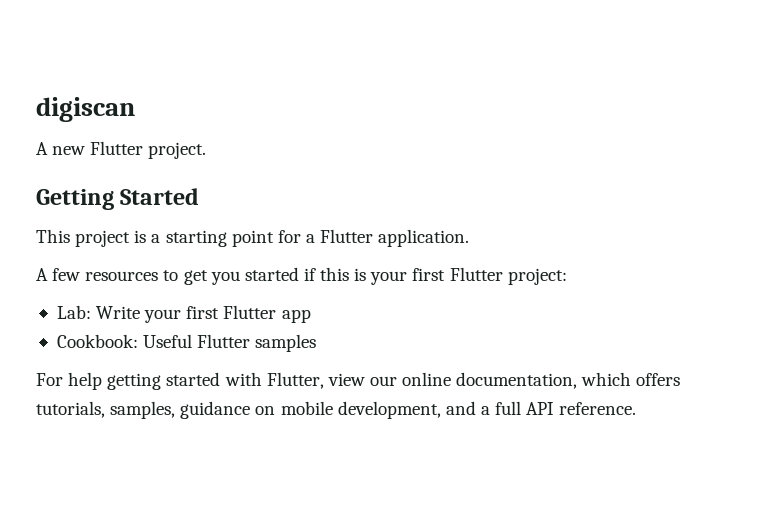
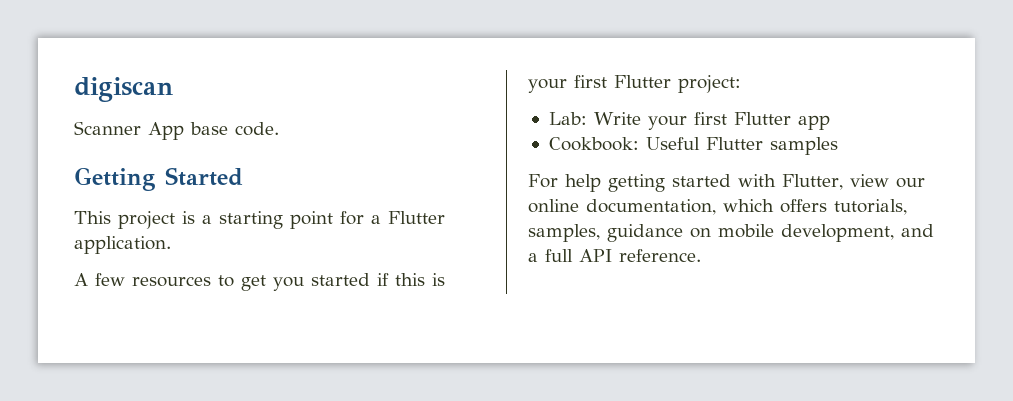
- A new Flutter project.
+ Scanner App base code.

